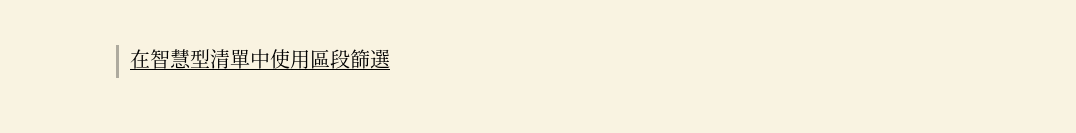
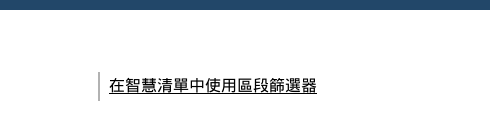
- 在智慧型清單中使用區段篩選
+ 在智慧清單中使用區段篩選器

